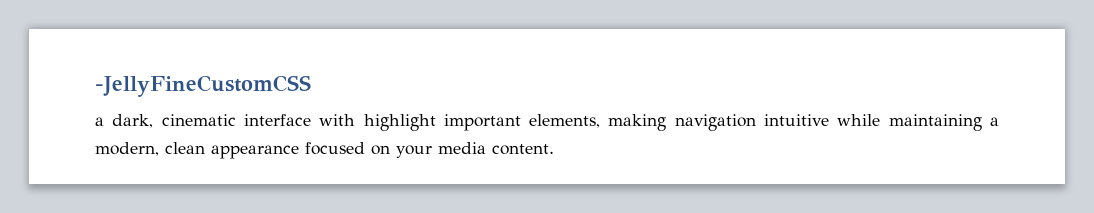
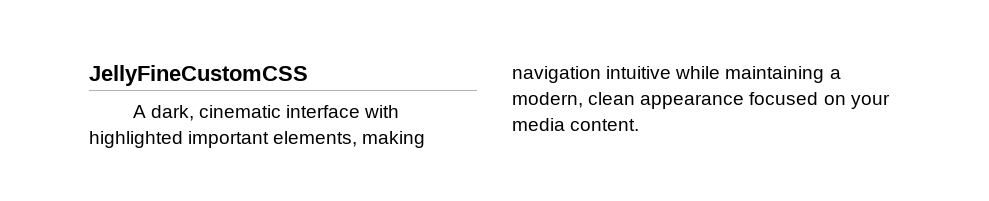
- -JellyFineCustomCSS
- a dark, cinematic interface with highlight important elements, making navigation intuitive while maintaining a modern, clean appearance focused on your media content.
+ JellyFineCustomCSS
+ A dark, cinematic interface with highlighted important elements, making navigation intuitive while maintaining a modern, clean appearance focused on your media content.

